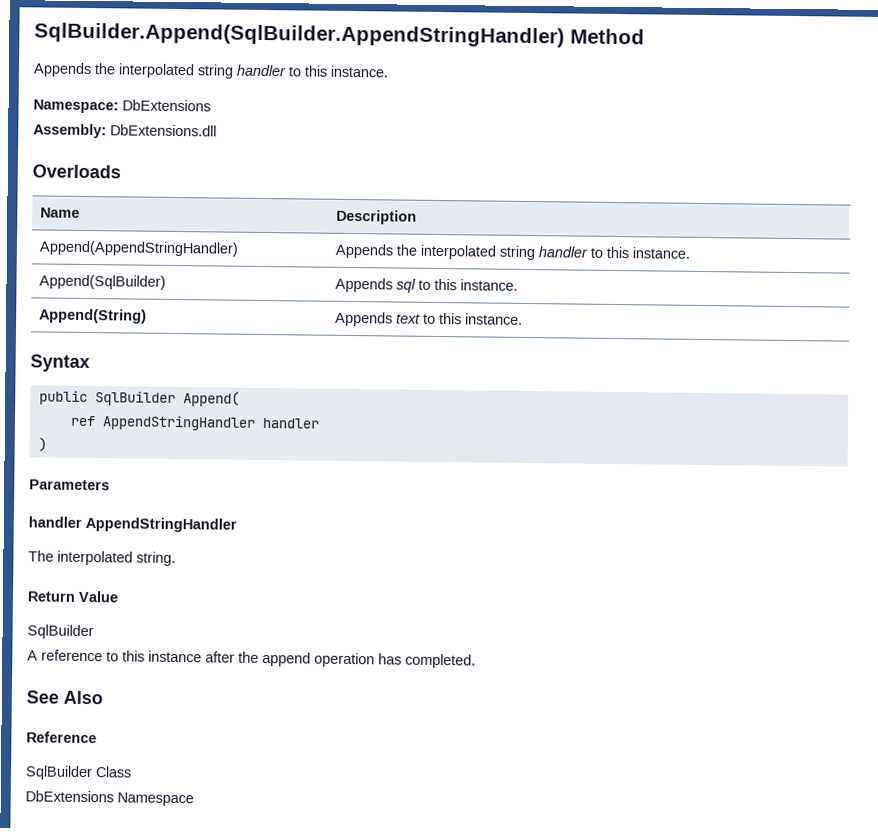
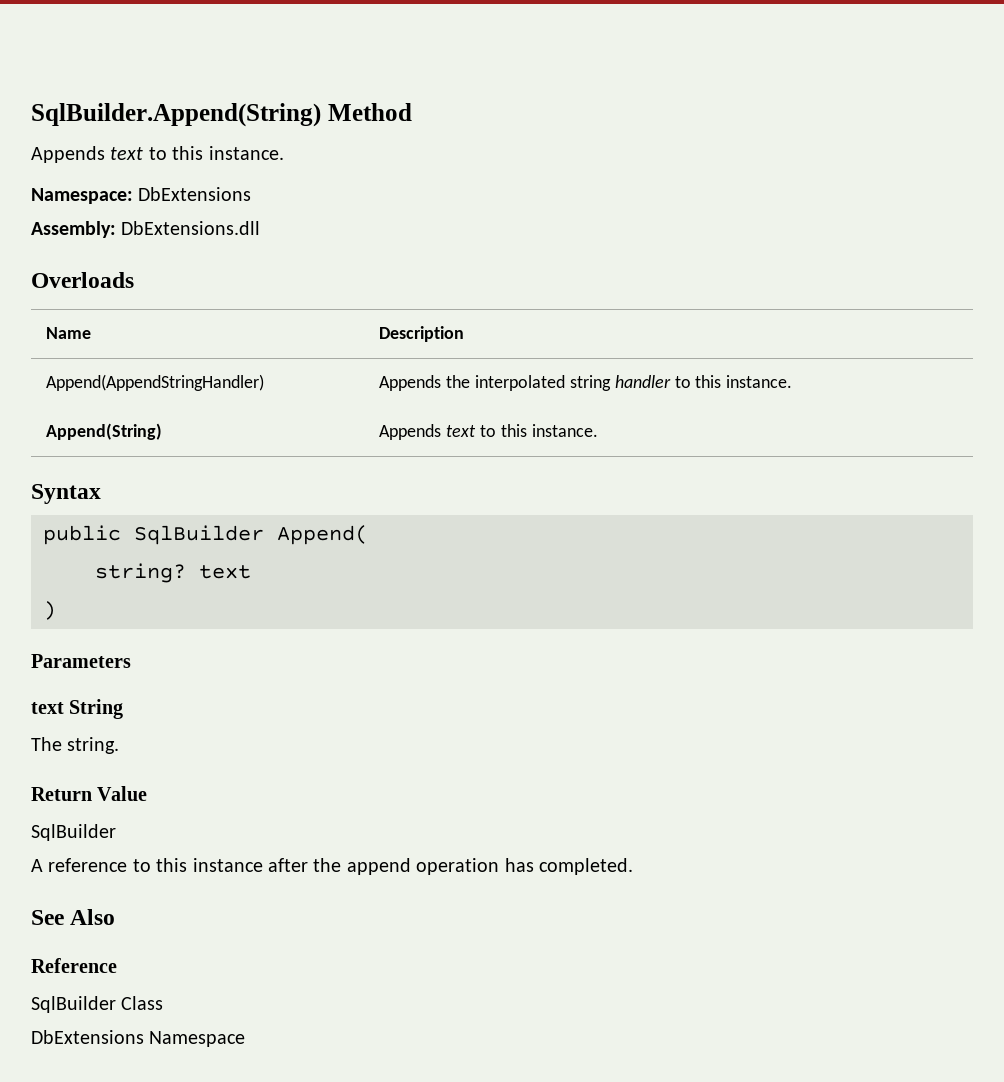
- SqlBuilder.Append(SqlBuilder.AppendStringHandler) Method
- Appends the interpolated string handler to this instance.
+ SqlBuilder.Append(String) Method
+ Appends text to this instance.
- Append(SqlBuilder) | Appends sql to this instance.
- ref AppendStringHandler handler
+ string? text
- handler AppendStringHandler
+ text String
- The interpolated string.
+ The string.

